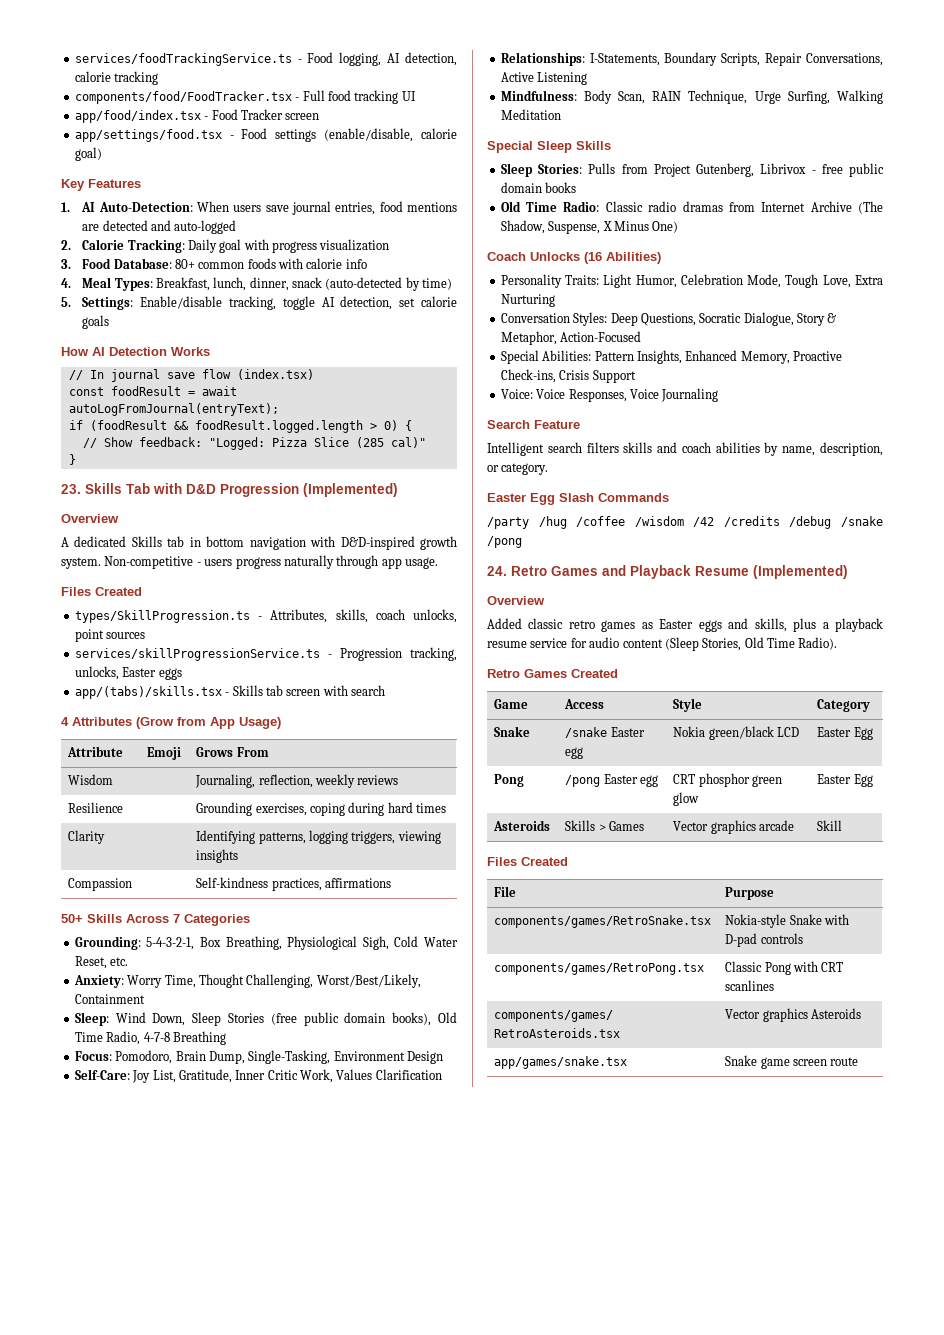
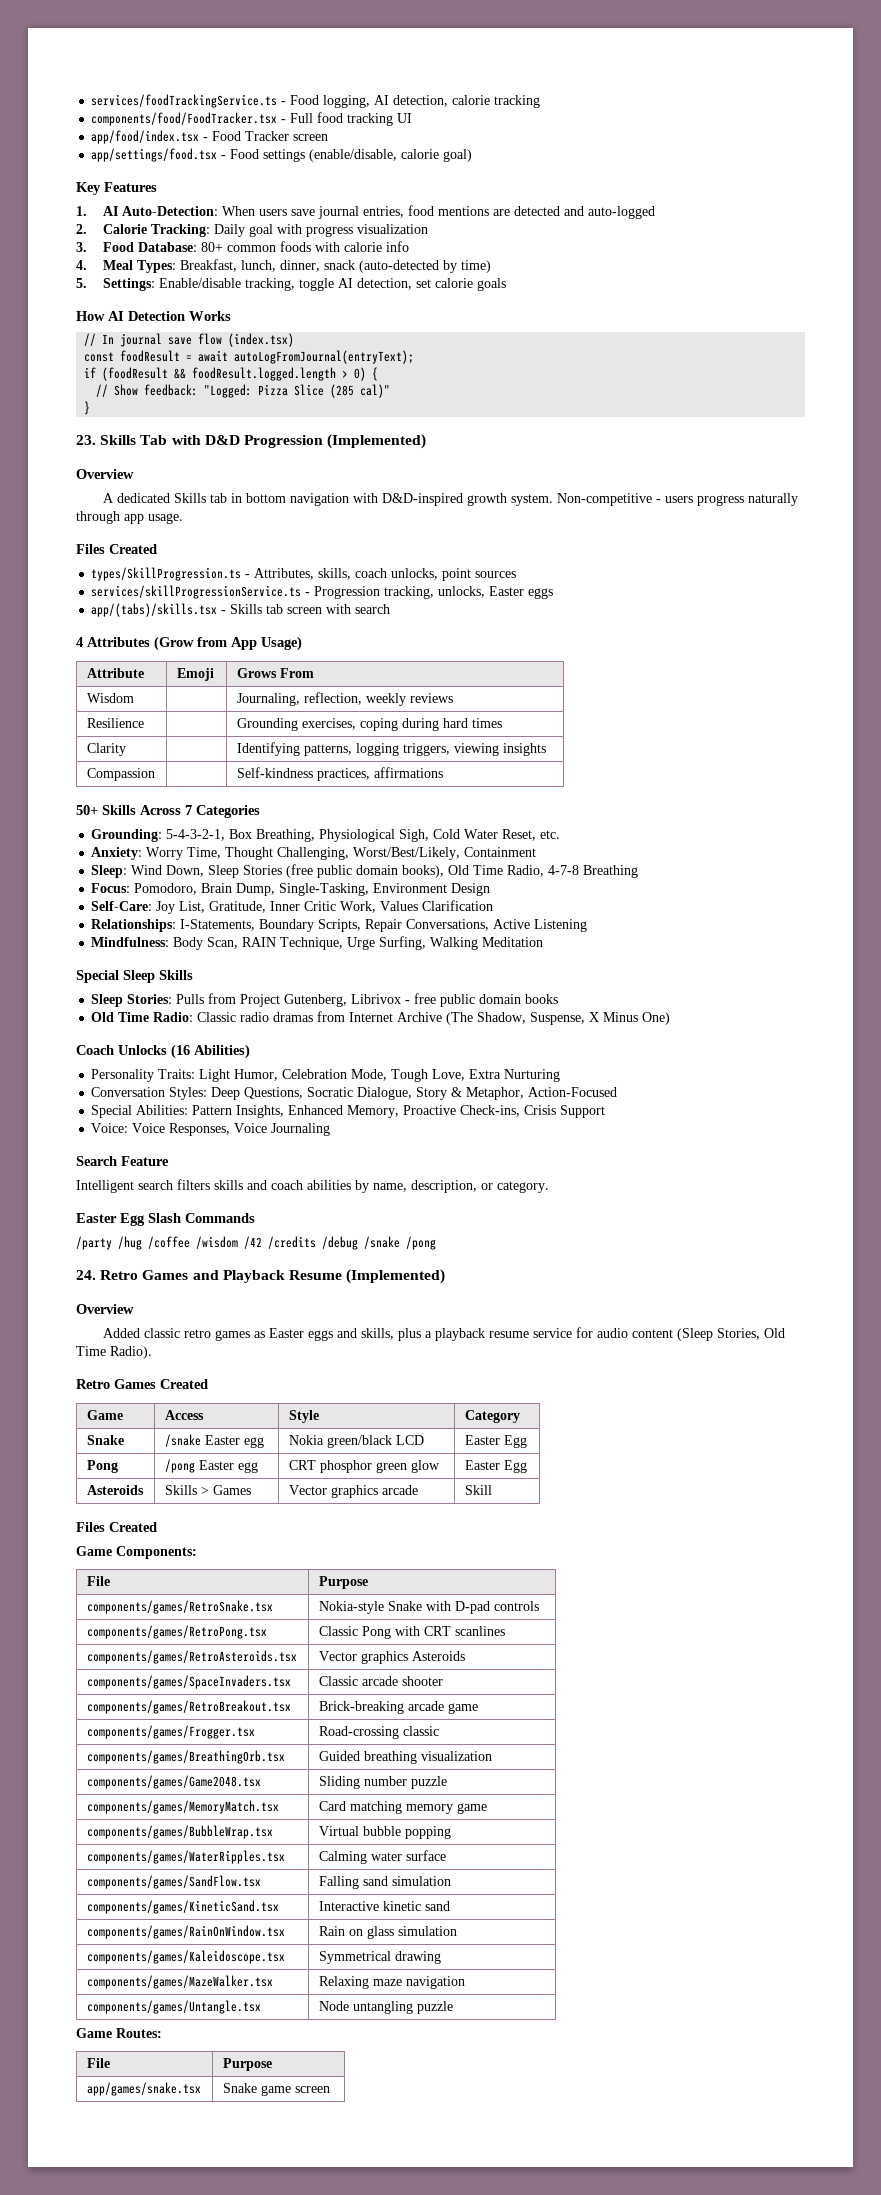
+ Game Components:
+ components/games/SpaceInvaders.tsx | Classic arcade shooter
+ components/games/RetroBreakout.tsx | Brick-breaking arcade game
+ components/games/Frogger.tsx | Road-crossing classic
+ components/games/BreathingOrb.tsx | Guided breathing visualization
+ components/games/Game2048.tsx | Sliding number puzzle
+ components/games/MemoryMatch.tsx | Card matching memory game
+ components/games/BubbleWrap.tsx | Virtual bubble popping
+ components/games/WaterRipples.tsx | Calming water surface
+ components/games/SandFlow.tsx | Falling sand simulation
+ components/games/KineticSand.tsx | Interactive kinetic sand
+ components/games/RainOnWindow.tsx | Rain on glass simulation
+ components/games/Kaleidoscope.tsx | Symmetrical drawing
+ components/games/MazeWalker.tsx | Relaxing maze navigation
+ components/games/Untangle.tsx | Node untangling puzzle
+ Game Routes:
+ File | Purpose
- app/games/snake.tsx | Snake game screen route
+ app/games/snake.tsx | Snake game screen

